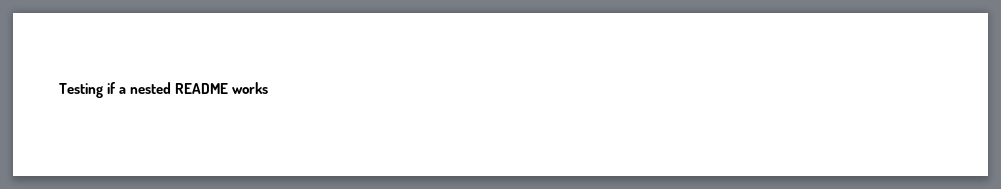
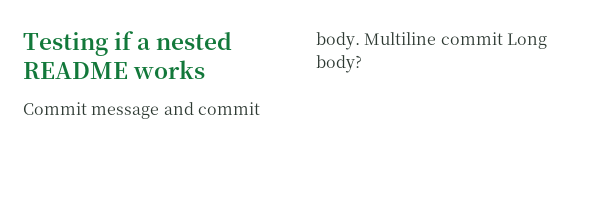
+ Commit message and commit body. Multiline commit Long body?

